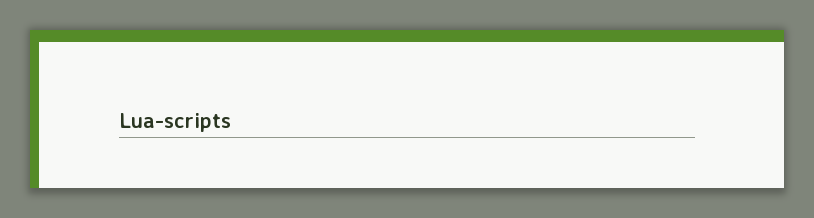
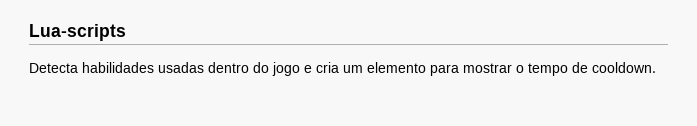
+ Detecta habilidades usadas dentro do jogo e cria um elemento para mostrar o tempo de cooldown.

